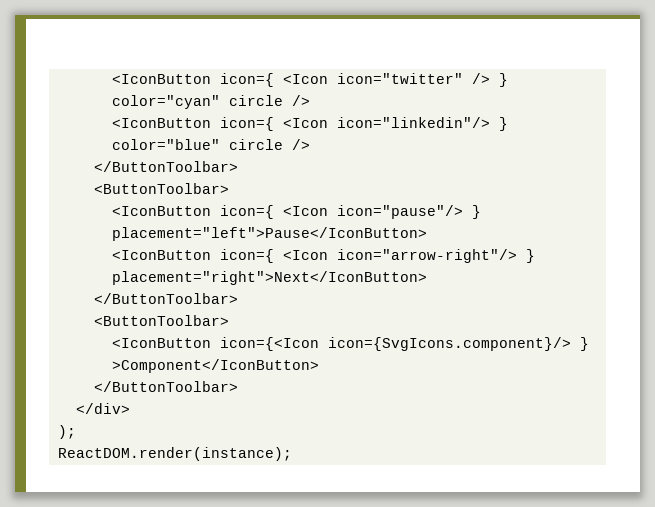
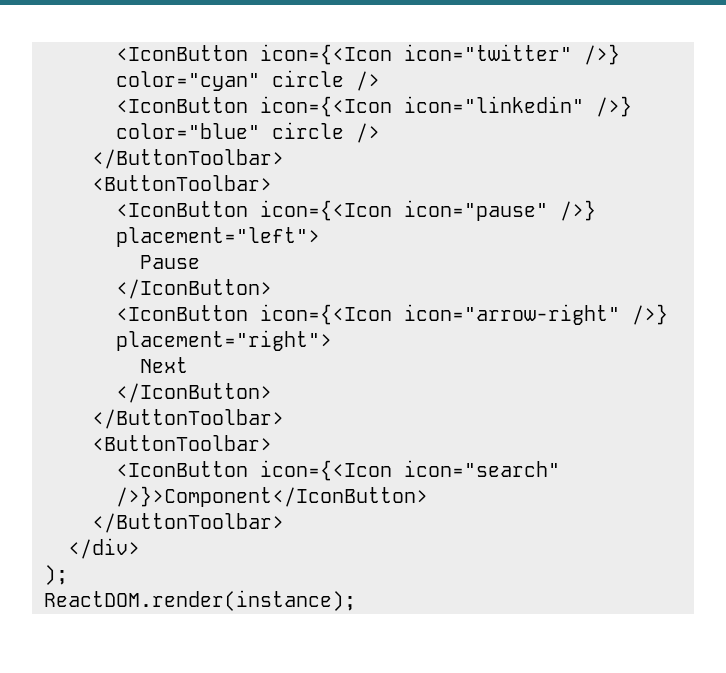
- <IconButton icon={ <Icon icon="twitter" /> } color="cyan" circle />
+ <IconButton icon={<Icon icon="twitter" />} color="cyan" circle />
- <IconButton icon={ <Icon icon="linkedin"/> } color="blue" circle />
+ <IconButton icon={<Icon icon="linkedin" />} color="blue" circle />
- <IconButton icon={ <Icon icon="pause"/> } placement="left">Pause</IconButton>
- <IconButton icon={ <Icon icon="arrow-right"/> } placement="right">Next</IconButton>
+ <IconButton icon={<Icon icon="pause" />} placement="left">
+ Pause
+ </IconButton>
+ <IconButton icon={<Icon icon="arrow-right" />} placement="right">
+ Next
+ </IconButton>
  </ButtonToolbar>
  <ButtonToolbar>
- <IconButton icon={<Icon icon={SvgIcons.component}/> } >Component</IconButton>
+ <IconButton icon={<Icon icon="search" />}>Component</IconButton>

